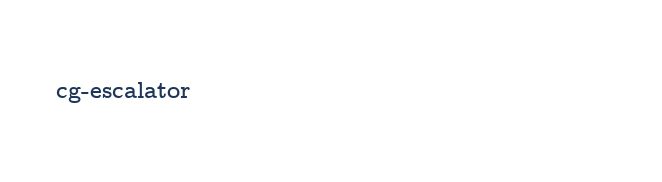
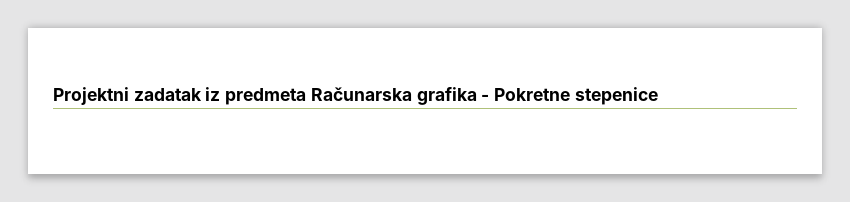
- cg-escalator
+ Projektni zadatak iz predmeta Računarska grafika - Pokretne stepenice

